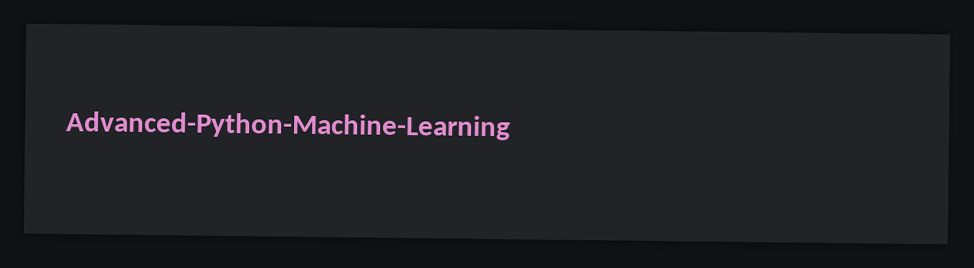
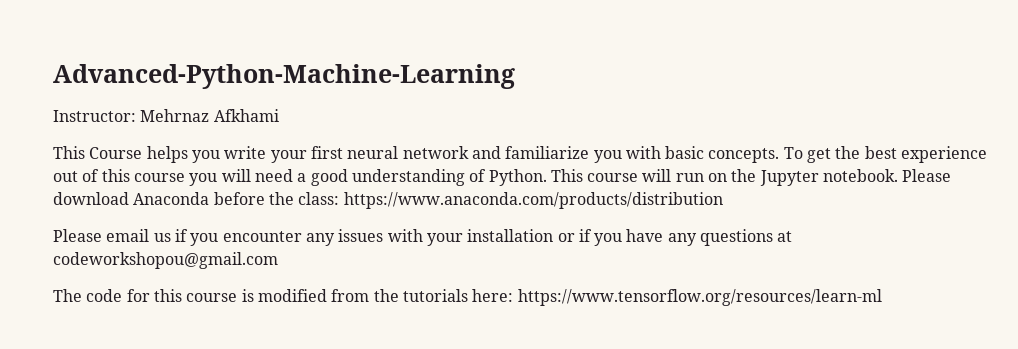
+ Instructor: Mehrnaz Afkhami
+ This Course helps you write your first neural network and familiarize you with basic concepts. To get the best experience out of this course you will need a good understanding of Python. This course will run on the Jupyter notebook. Please download Anaconda before the class: https://www.anaconda.com/products/distribution
+ Please email us if you encounter any issues with your installation or if you have any questions at codeworkshopou@gmail.com
+ The code for this course is modified from the tutorials here: https://www.tensorflow.org/resources/learn-ml

